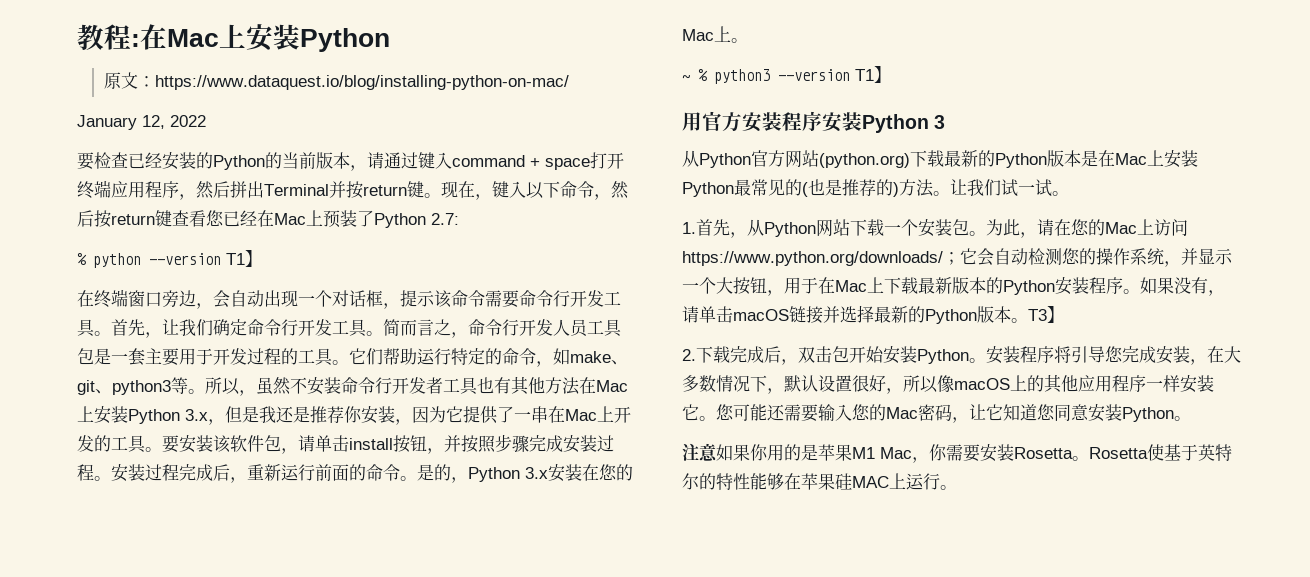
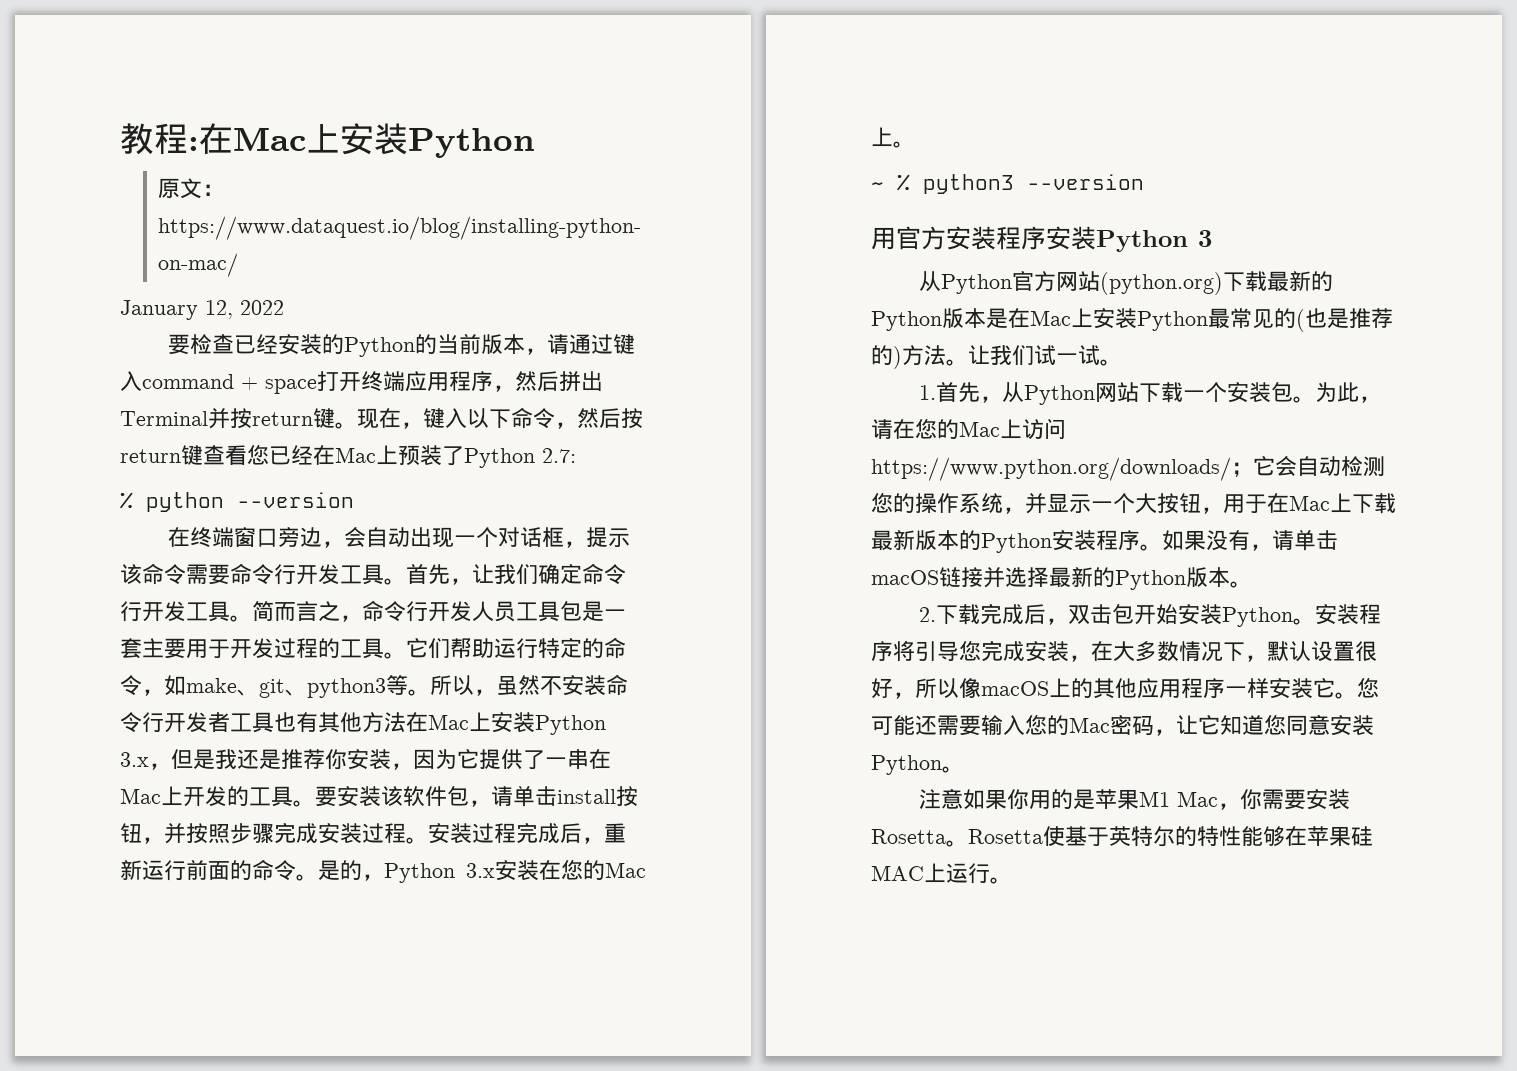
- % python --version T1】
+ % python --version
- ~ % python3 --version T1】
+ ~ % python3 --version
- T3】

